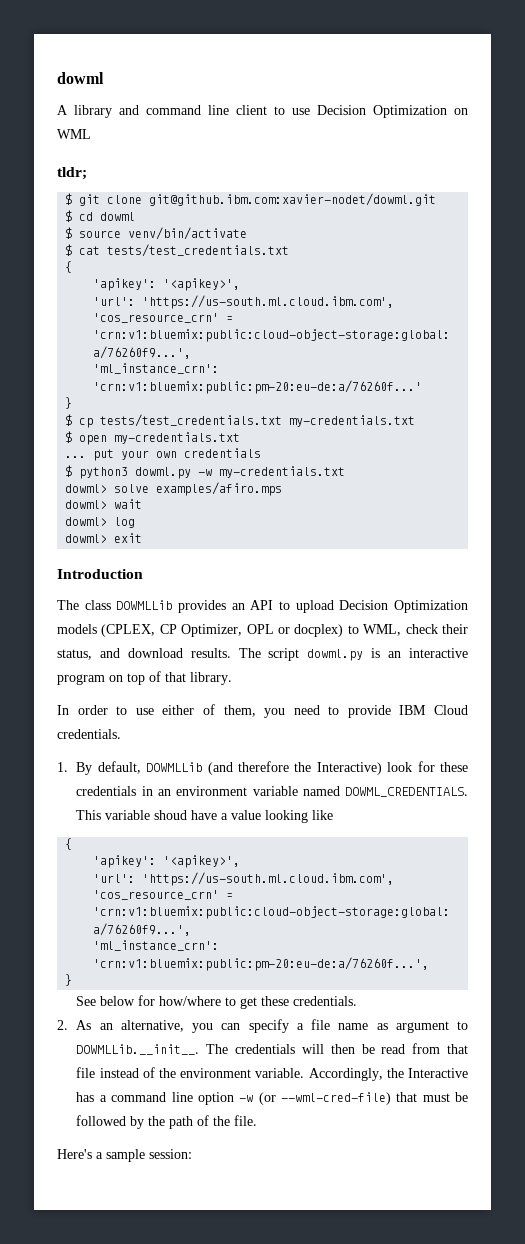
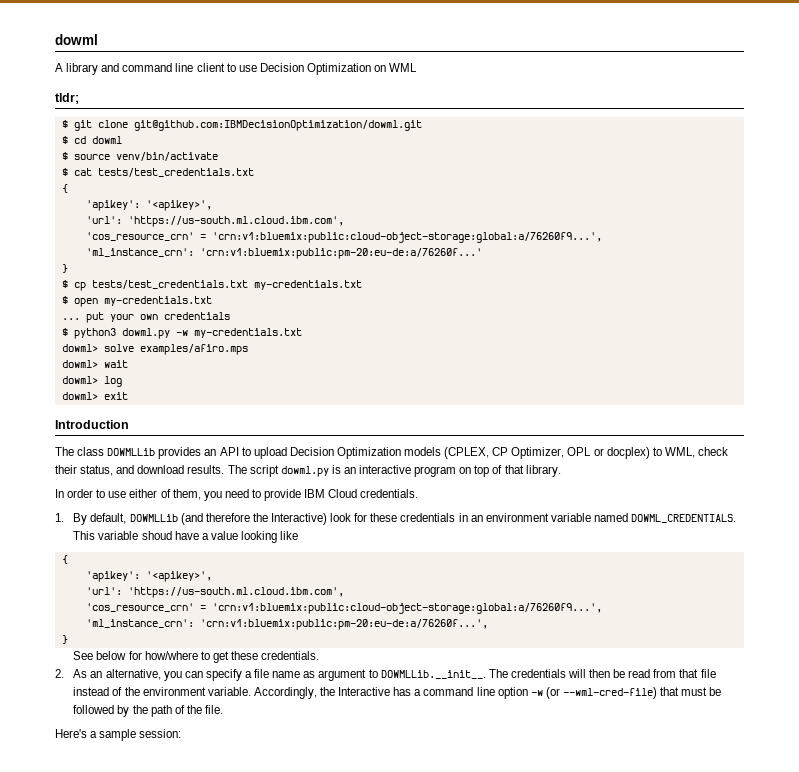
- $ git clone git@github.ibm.com:xavier-nodet/dowml.git
+ $ git clone git@github.com:IBMDecisionOptimization/dowml.git

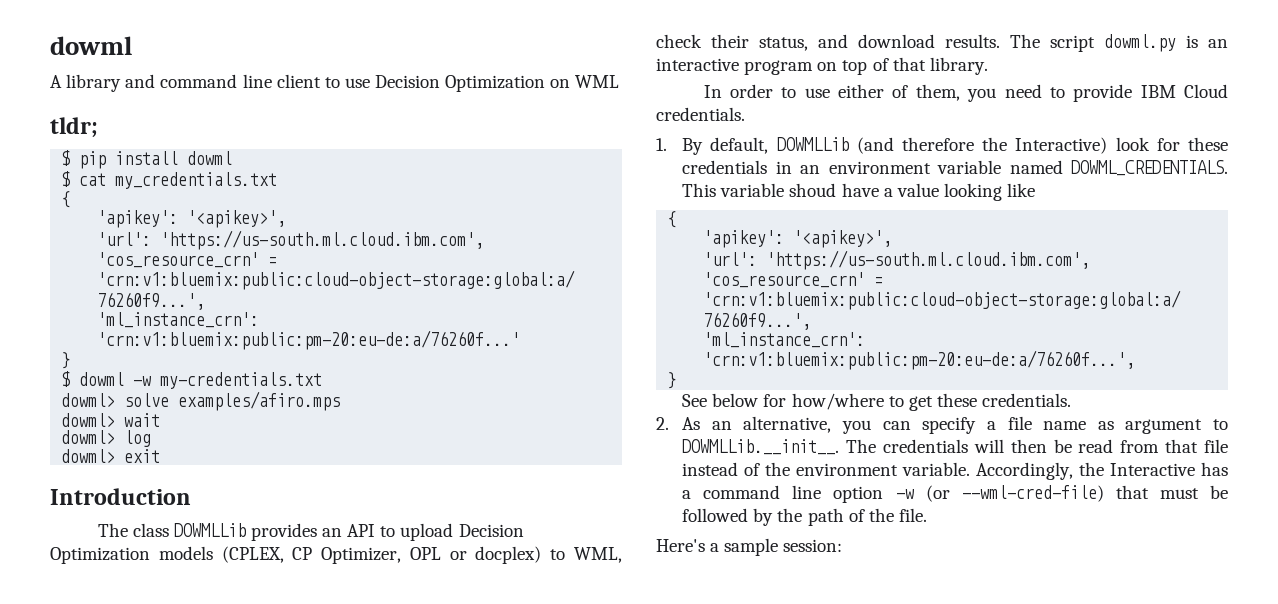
- $ git clone git@github.com:IBMDecisionOptimization/dowml.git
- $ cd dowml
- $ source venv/bin/activate
+ $ pip install dowml
- $ cat tests/test_credentials.txt
+ $ cat my_credentials.txt
- $ cp tests/test_credentials.txt my-credentials.txt
- $ open my-credentials.txt
- ... put your own credentials
- $ python3 dowml.py -w my-credentials.txt
+ $ dowml -w my-credentials.txt

